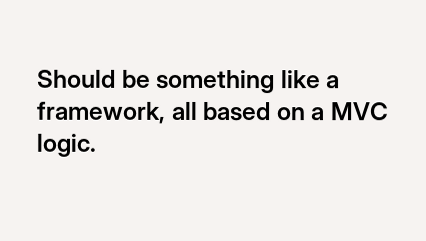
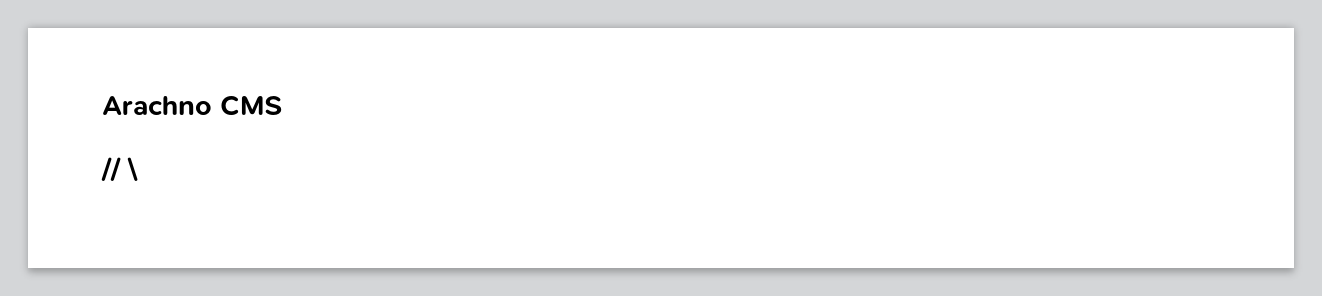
- Should be something like a framework, all based on a MVC logic.
+ Arachno CMS
+ // \

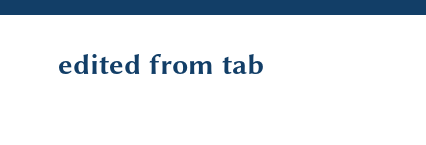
- Arachno CMS
- // \
+ edited from tab

